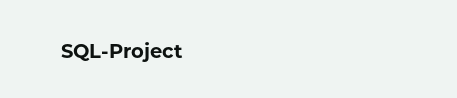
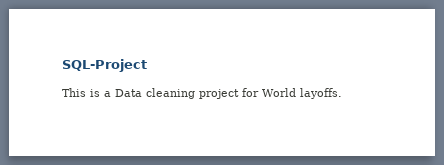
+ This is a Data cleaning project for World layoffs.

